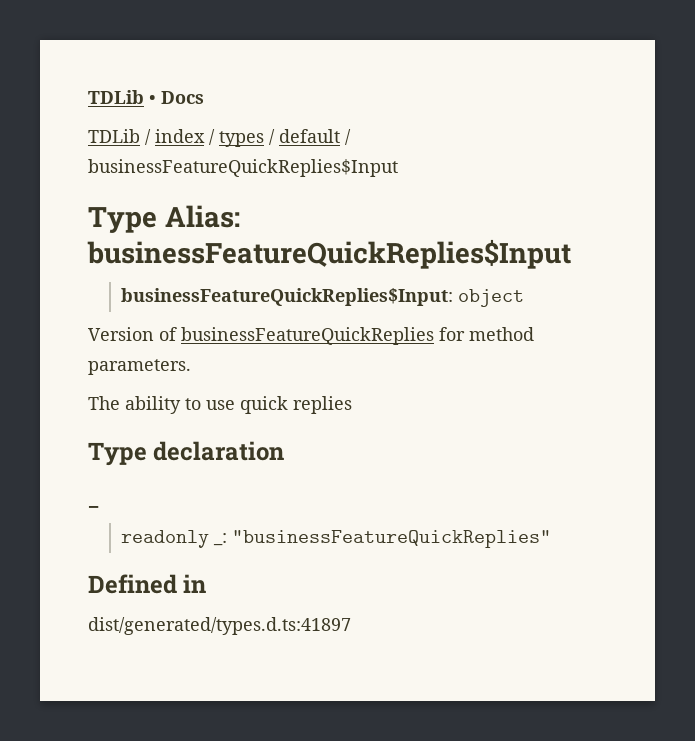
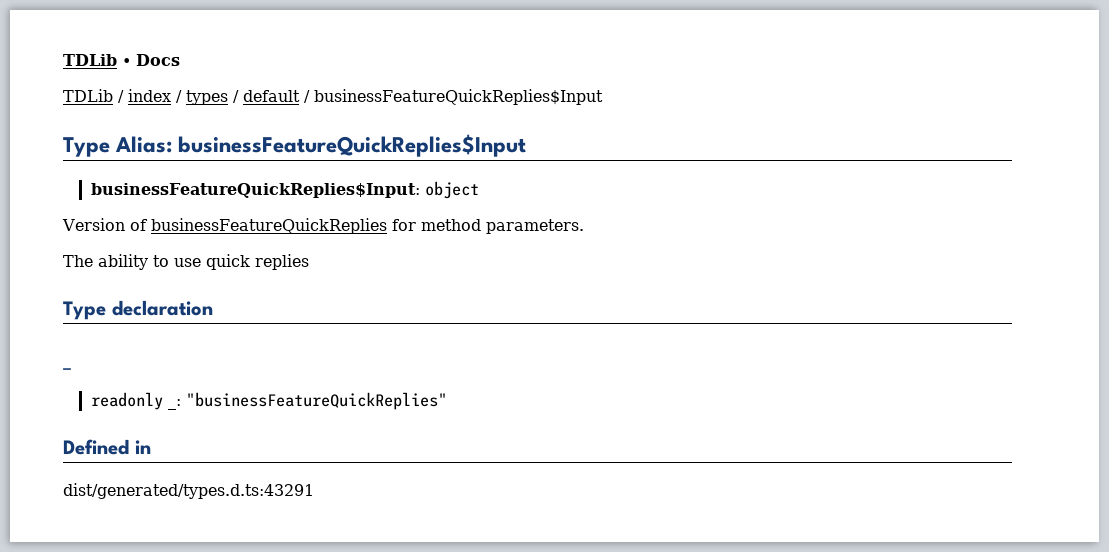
- dist/generated/types.d.ts:41897
+ dist/generated/types.d.ts:43291

